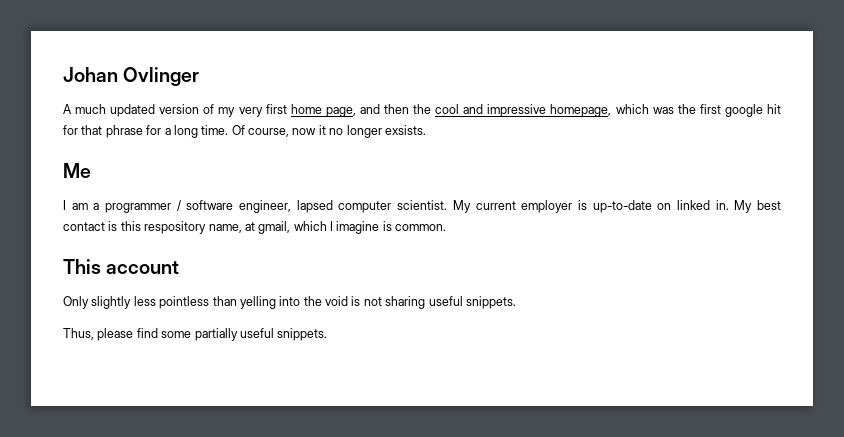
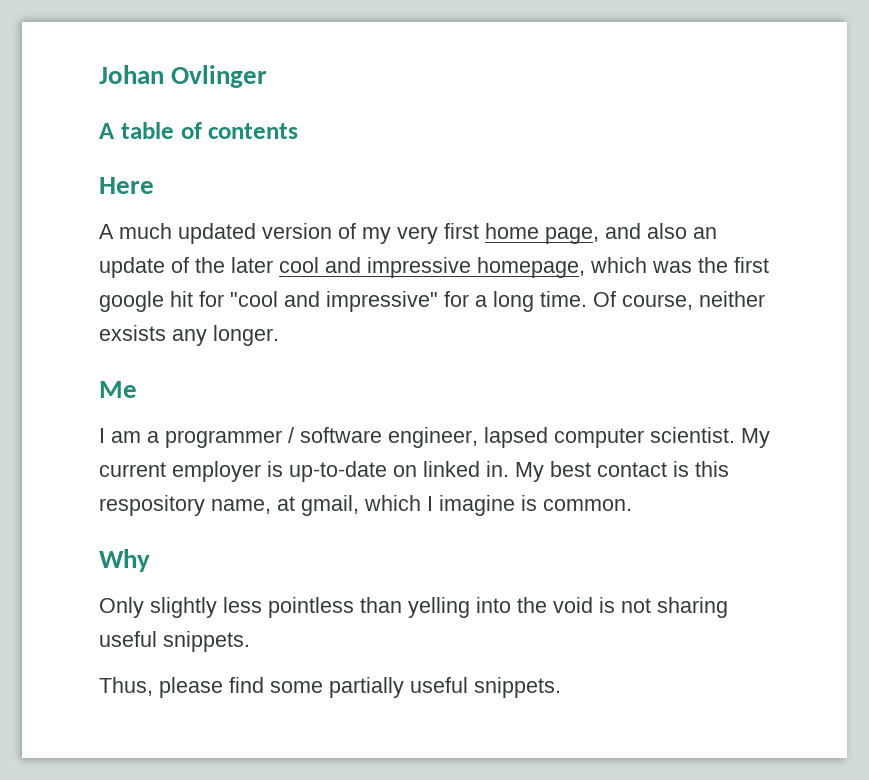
+ A table of contents
+ Here
- A much updated version of my very first home page, and then the cool and impressive homepage, which was the first google hit for that phrase for a long time.
+ A much updated version of my very first home page, and also an update of the later cool and impressive homepage, which was the first google hit for "cool and impressive" for a long time.
- Of course, now it no longer exsists.
+ Of course, neither exsists any longer.
- This account
+ Why

